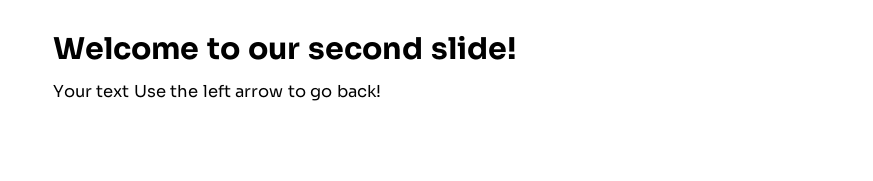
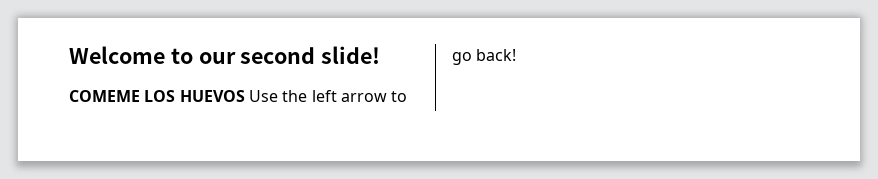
- Your text Use the left arrow to go back!
+ COMEME LOS HUEVOS Use the left arrow to go back!

